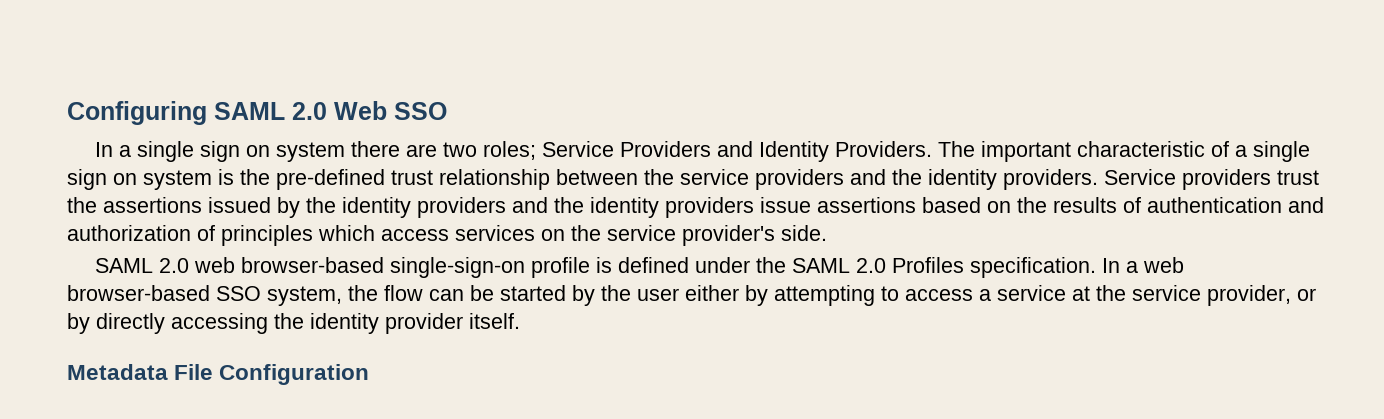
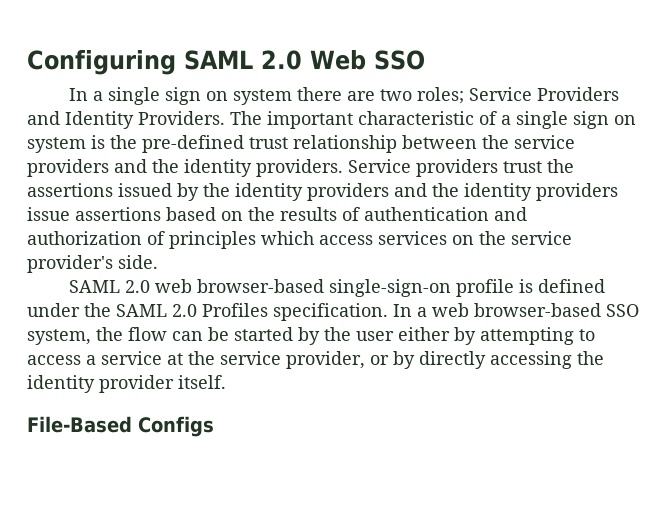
- Metadata File Configuration
+ File-Based Configs

